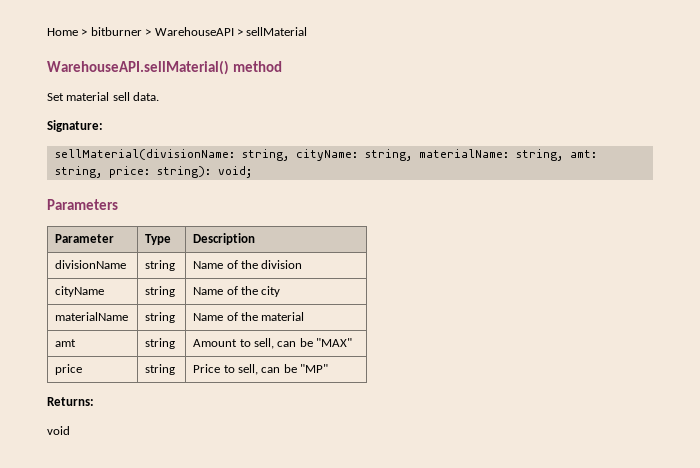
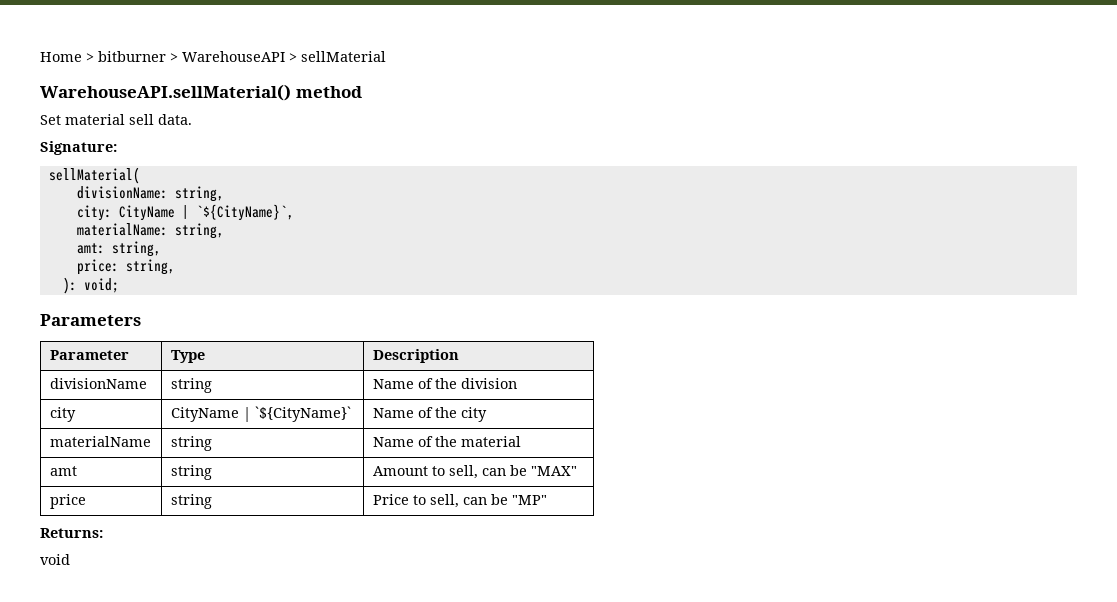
- sellMaterial(divisionName: string, cityName: string, materialName: string, amt: string, price: string): void;
+ sellMaterial(
+ divisionName: string,
+ city: CityName | `${CityName}`,
+ materialName: string,
+ amt: string,
+ price: string,
+ ): void;
- cityName | string | Name of the city
+ city | CityName | `${CityName}` | Name of the city

